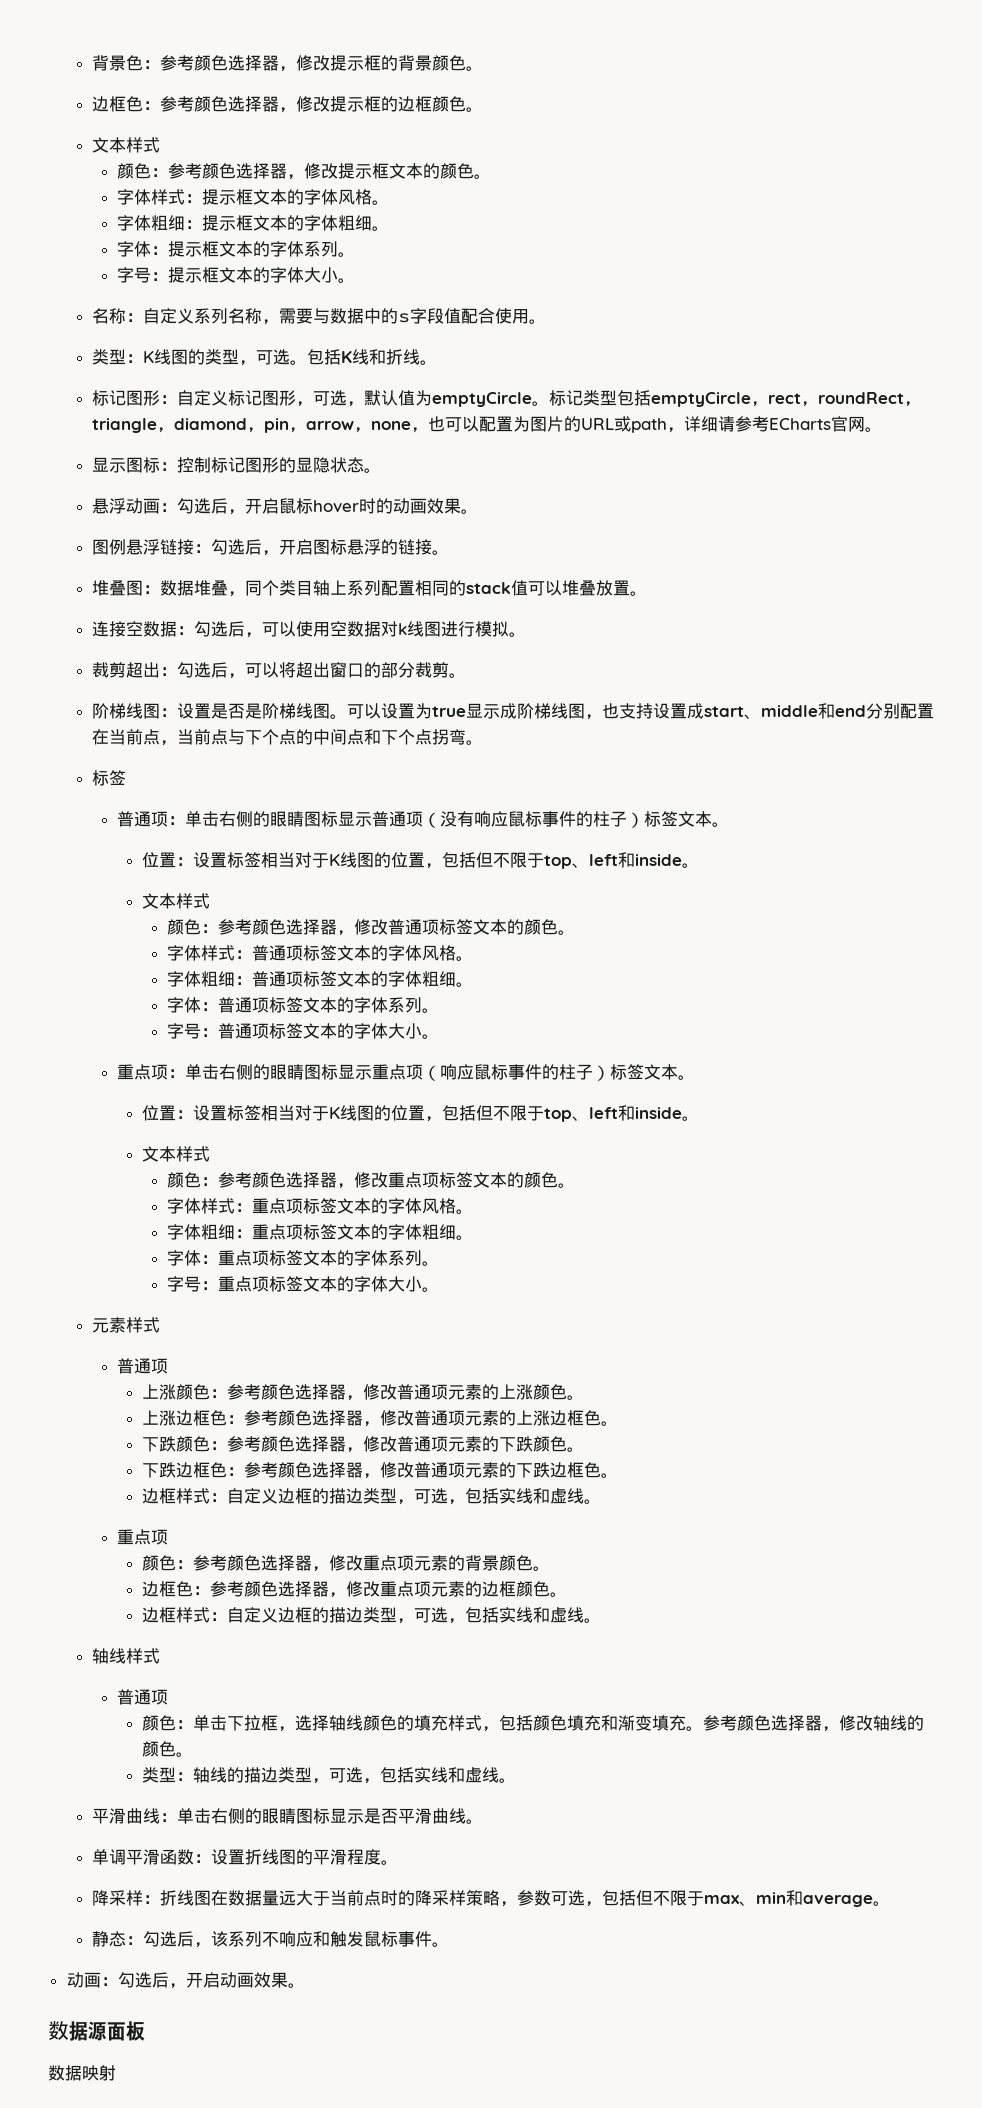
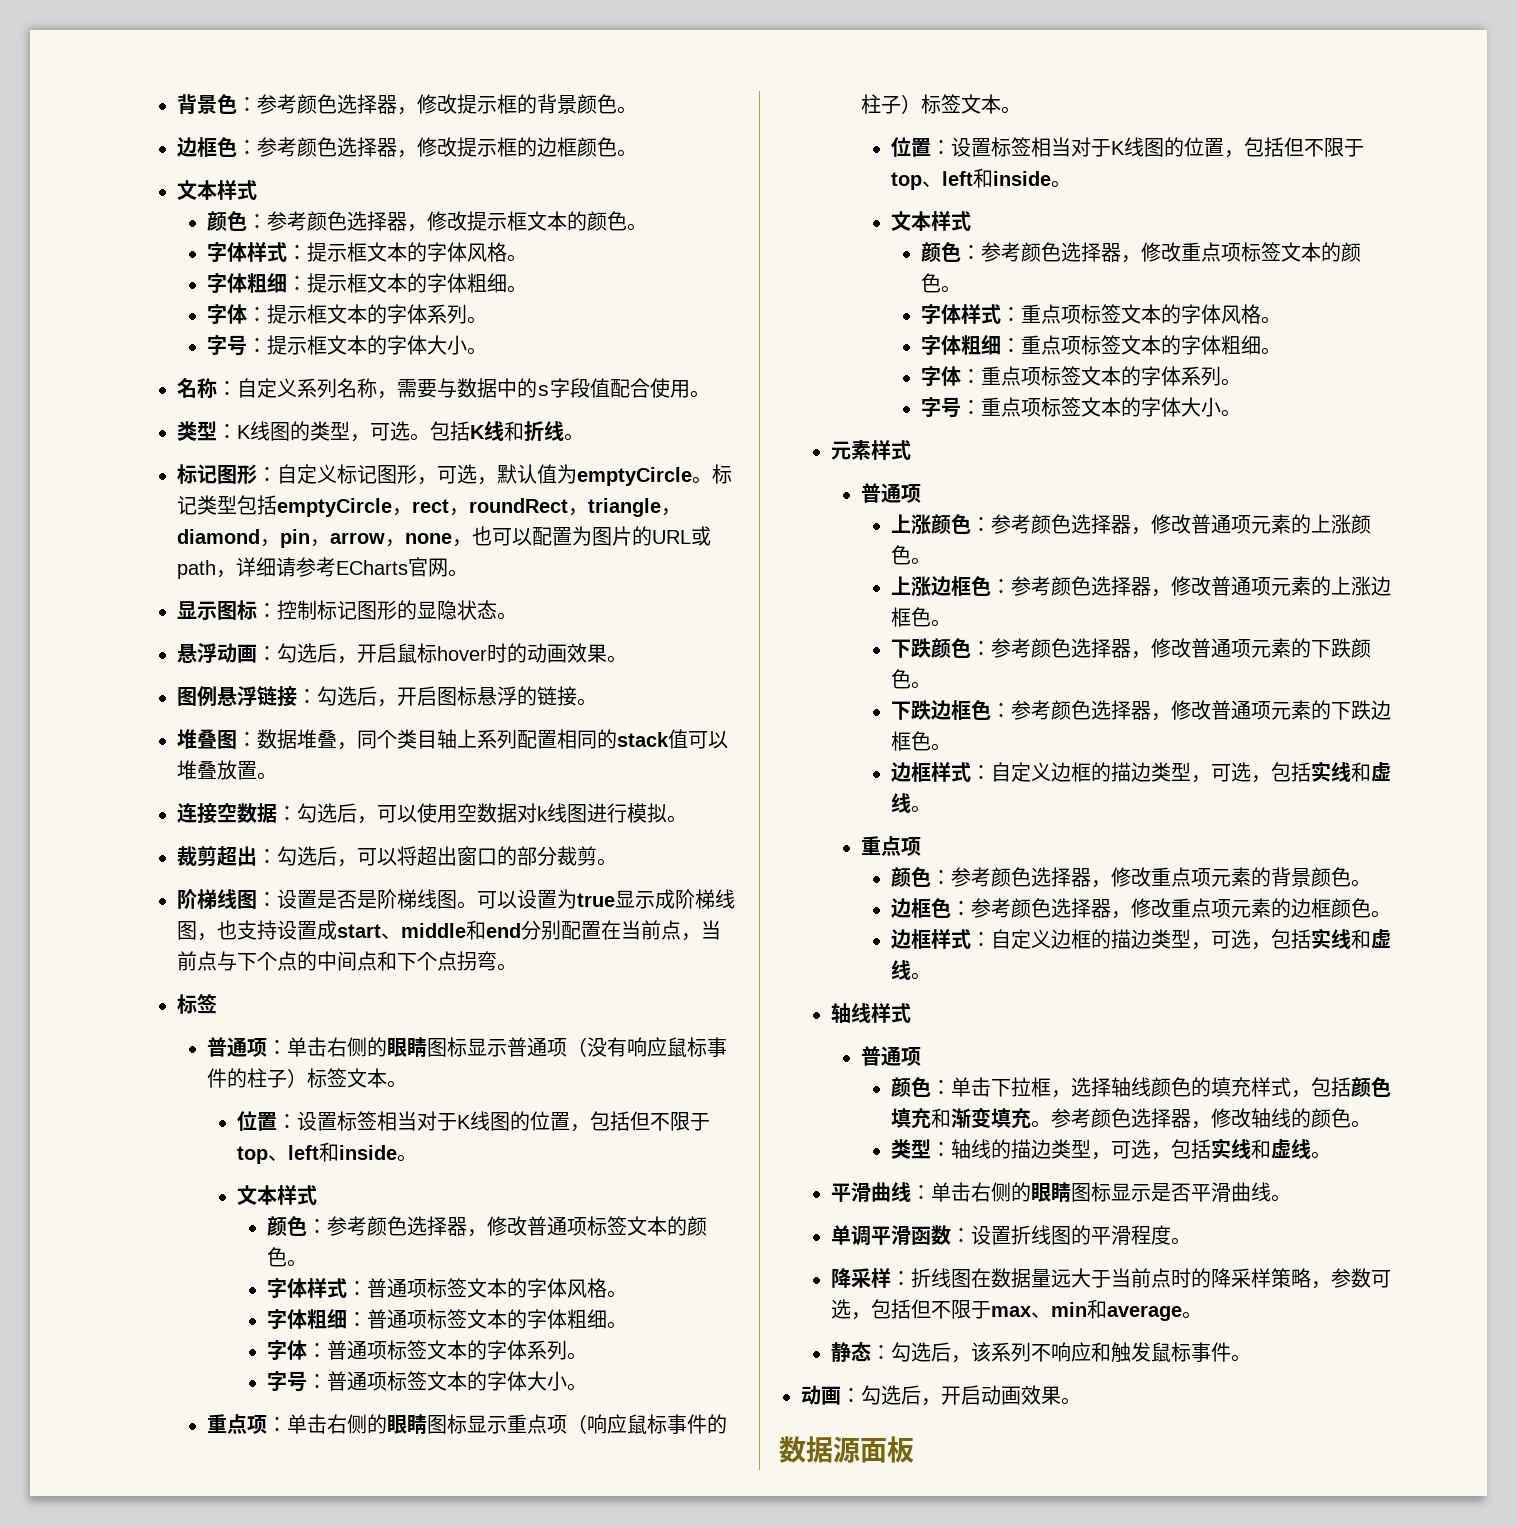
- 数据映射

